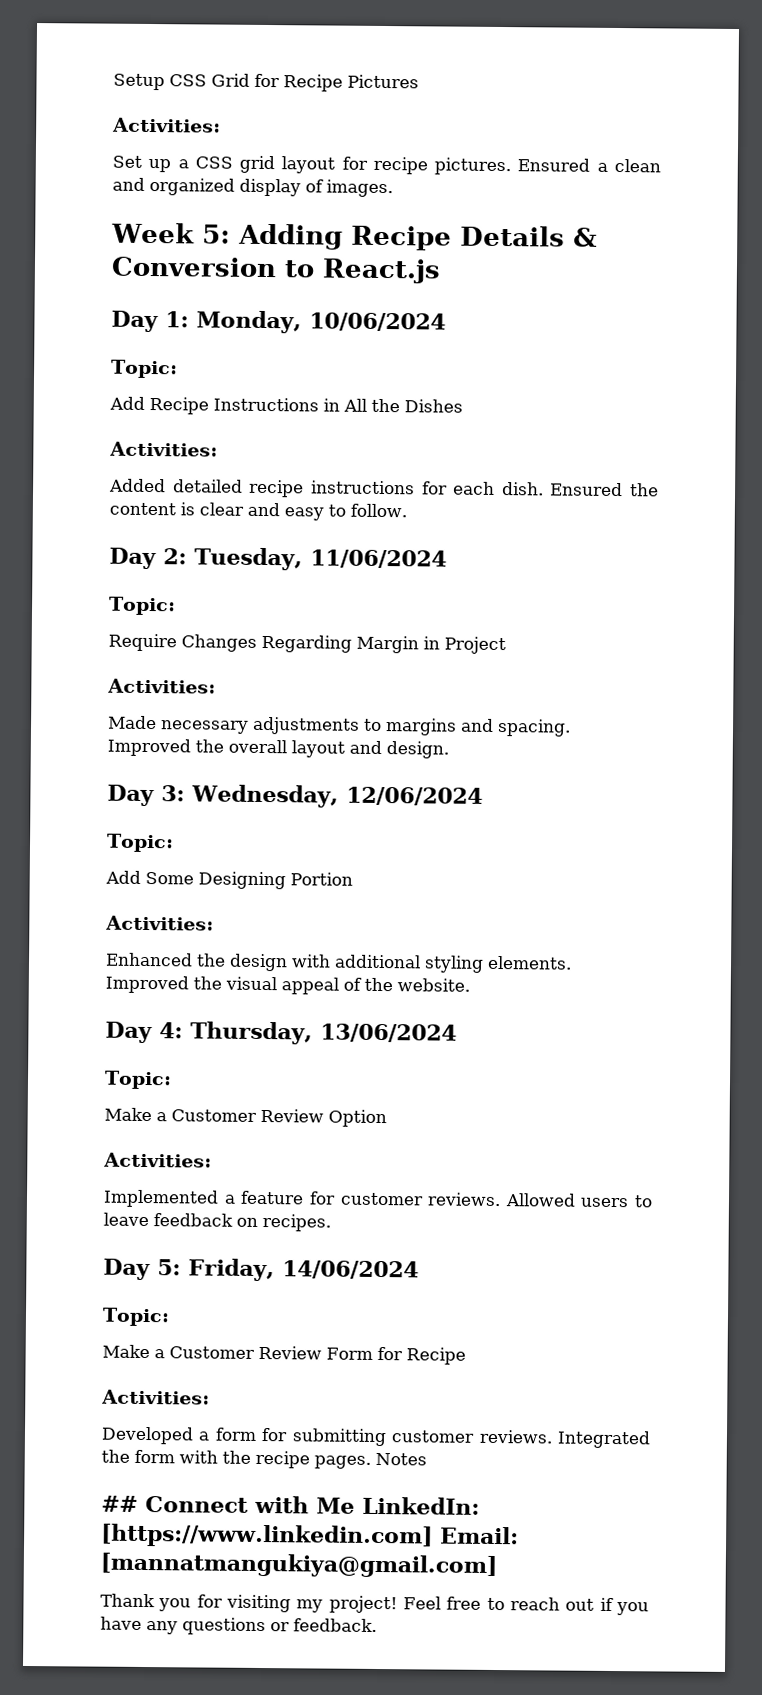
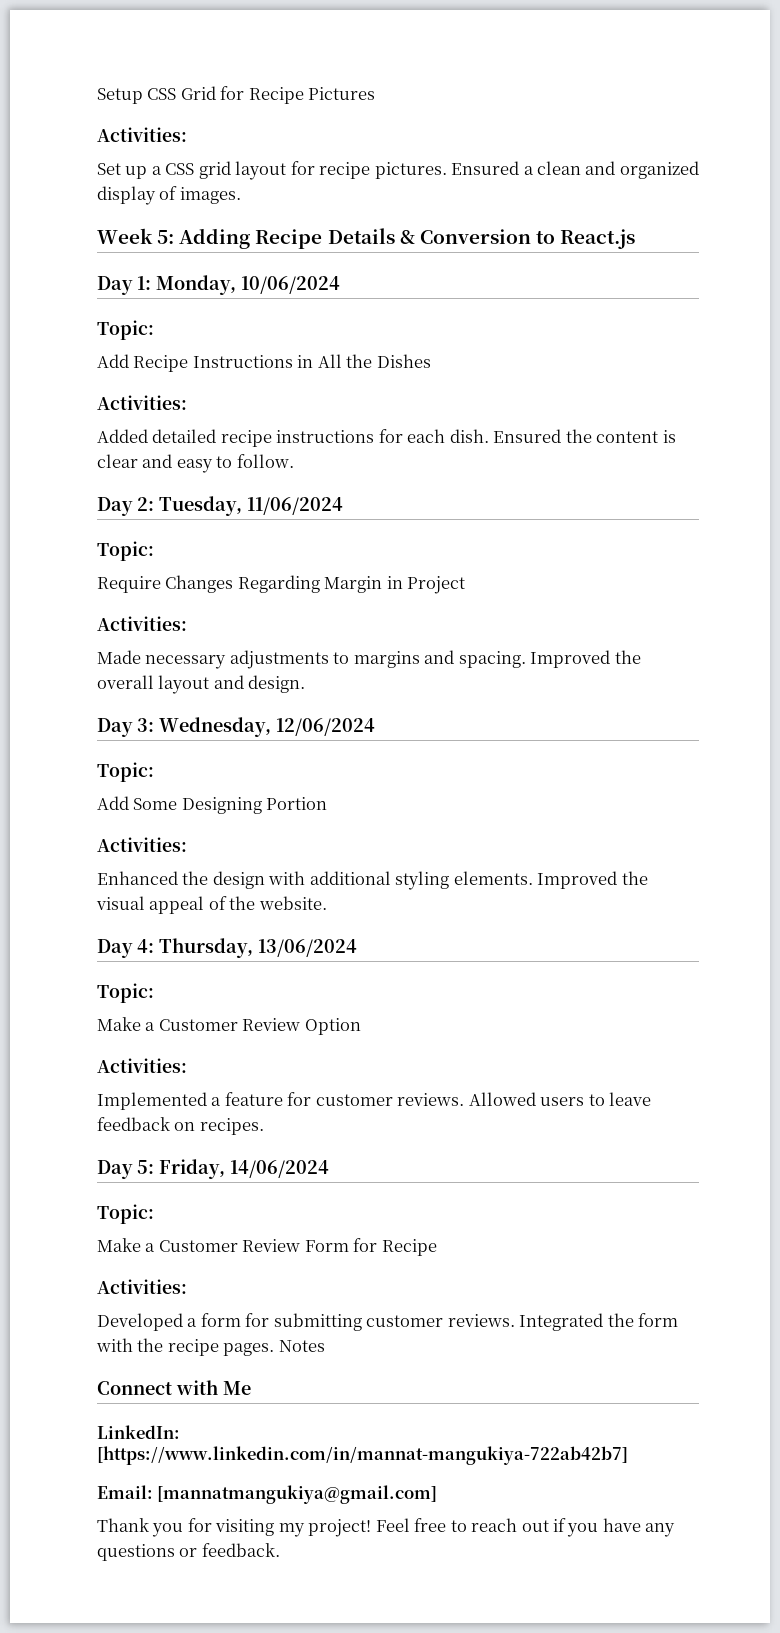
- ## Connect with Me LinkedIn: [https://www.linkedin.com] Email: [mannatmangukiya@gmail.com]
+ Connect with Me
+ LinkedIn: [https://www.linkedin.com/in/mannat-mangukiya-722ab42b7]
+ Email: [mannatmangukiya@gmail.com]

